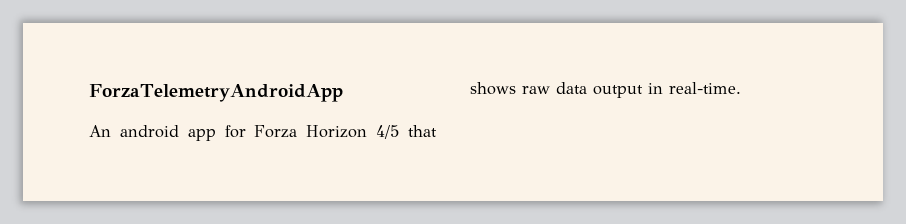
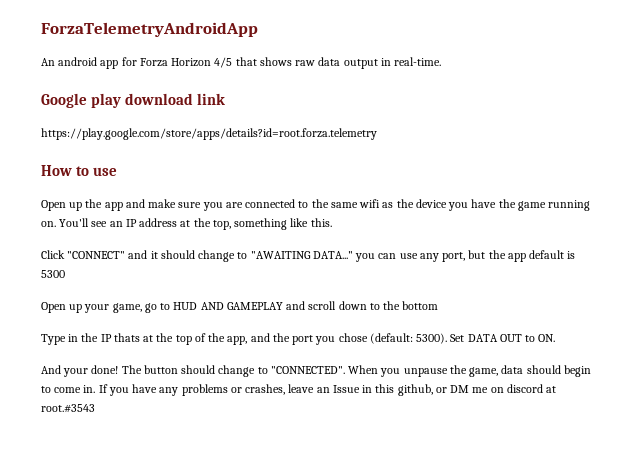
+ Google play download link
+ https://play.google.com/store/apps/details?id=root.forza.telemetry
+ How to use
+ Open up the app and make sure you are connected to the same wifi as the device you have the game running on. You'll see an IP address at the top, something like this.
+ Click "CONNECT" and it should change to "AWAITING DATA..." you can use any port, but the app default is 5300
+ Open up your game, go to HUD AND GAMEPLAY and scroll down to the bottom
+ Type in the IP thats at the top of the app, and the port you chose (default: 5300). Set DATA OUT to ON.
+ And your done! The button should change to "CONNECTED". When you unpause the game, data should begin to come in. If you have any problems or crashes, leave an Issue in this github, or DM me on discord at root.#3543

